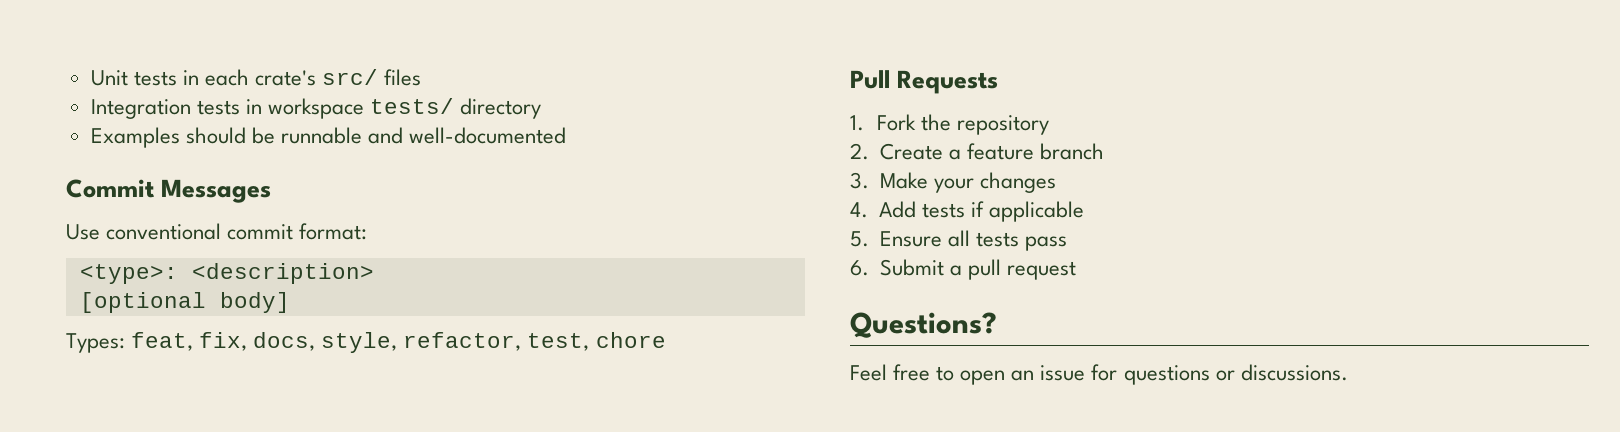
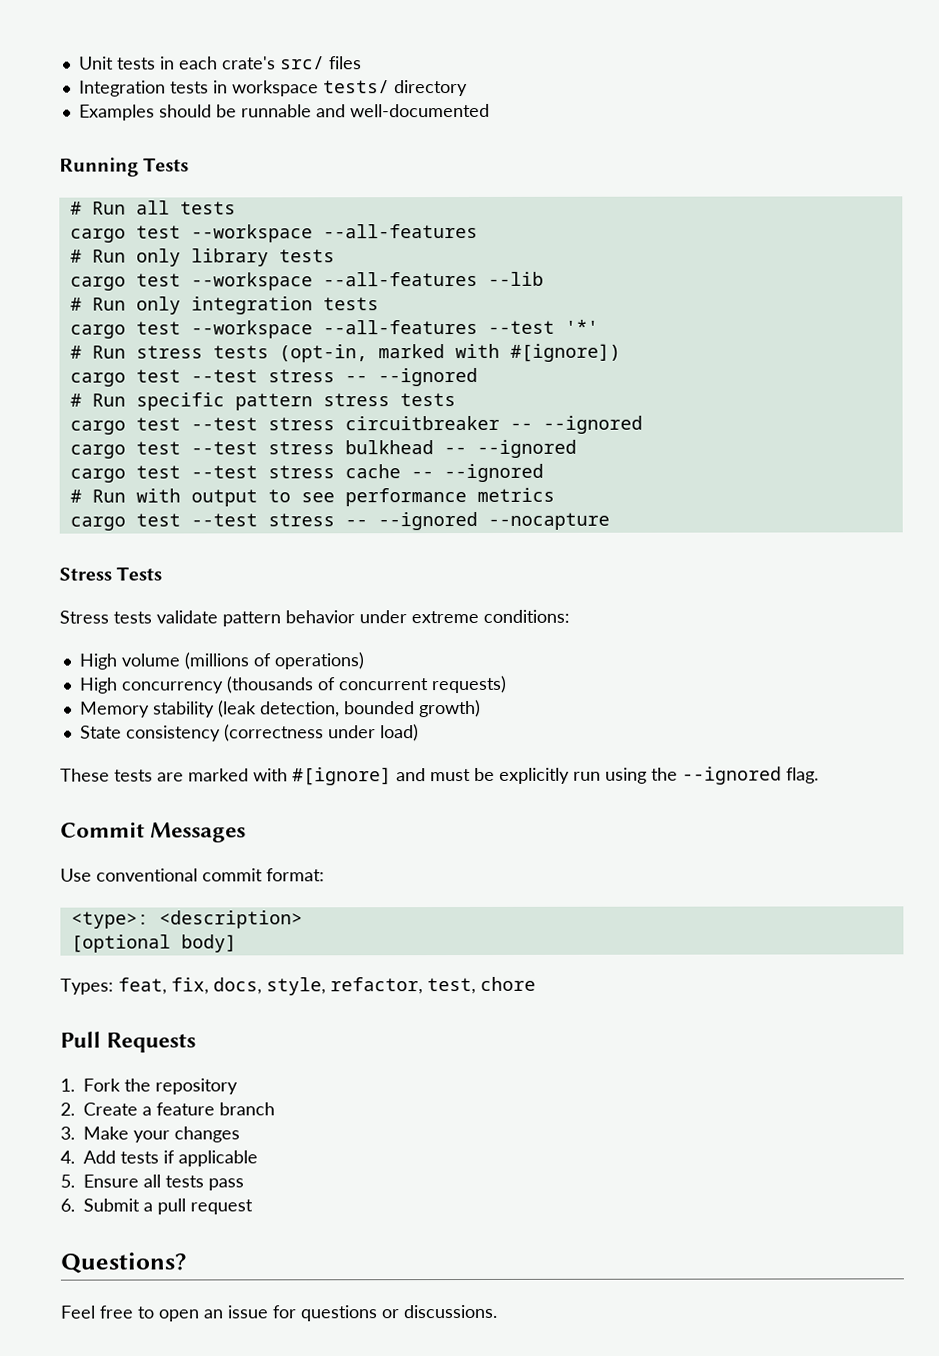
+ Running Tests
+ # Run all tests
+ cargo test --workspace --all-features
+ # Run only library tests
+ cargo test --workspace --all-features --lib
+ # Run only integration tests
+ cargo test --workspace --all-features --test '*'
+ # Run stress tests (opt-in, marked with #[ignore])
+ cargo test --test stress -- --ignored
+ # Run specific pattern stress tests
+ cargo test --test stress circuitbreaker -- --ignored
+ cargo test --test stress bulkhead -- --ignored
+ cargo test --test stress cache -- --ignored
+ # Run with output to see performance metrics
+ cargo test --test stress -- --ignored --nocapture
+ Stress Tests
+ Stress tests validate pattern behavior under extreme conditions:
+ High volume (millions of operations)
+ High concurrency (thousands of concurrent requests)
+ Memory stability (leak detection, bounded growth)
+ State consistency (correctness under load)
+ These tests are marked with #[ignore] and must be explicitly run using the --ignored flag.

